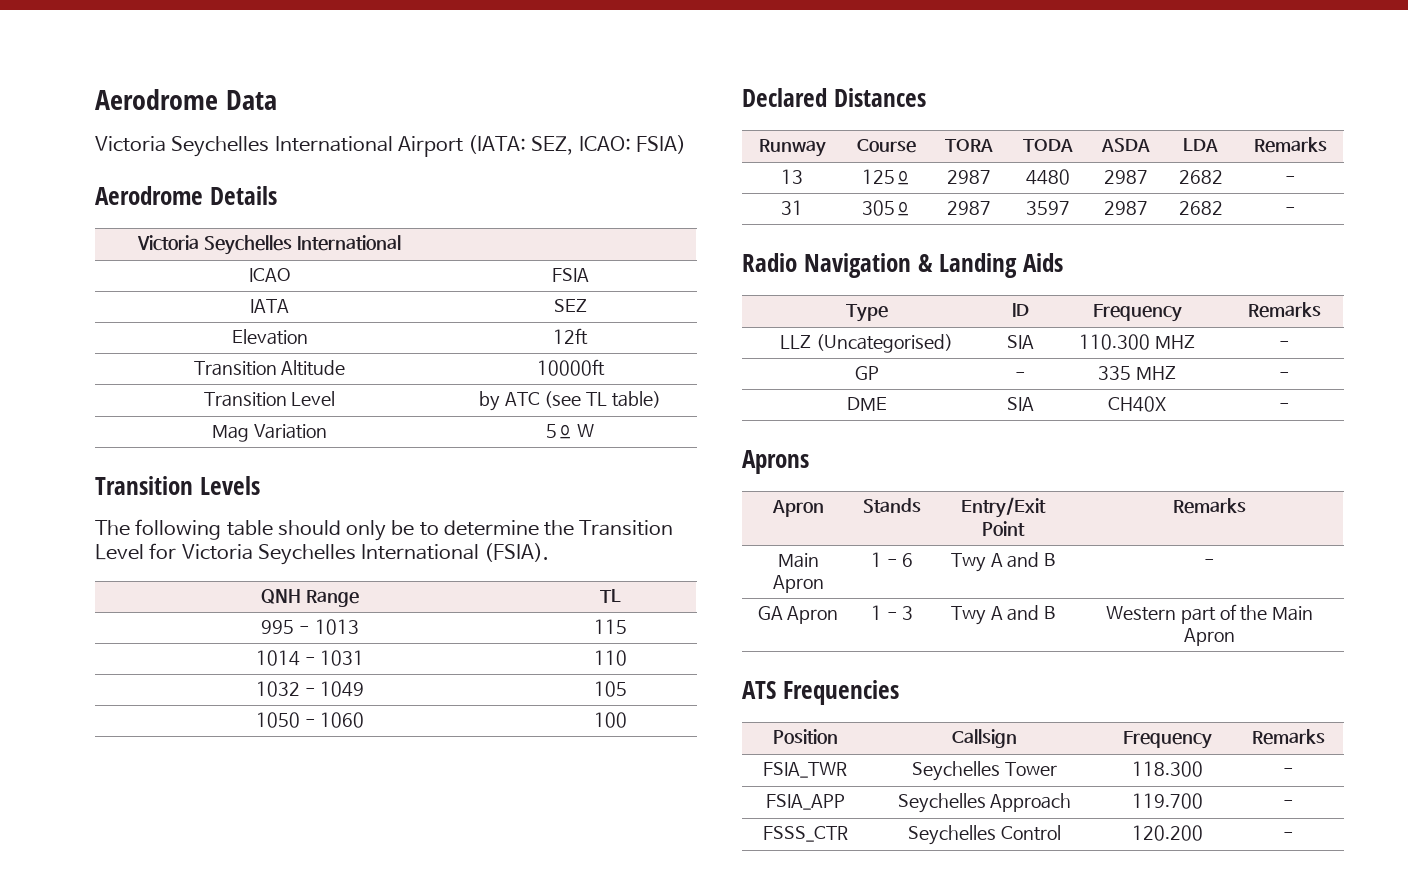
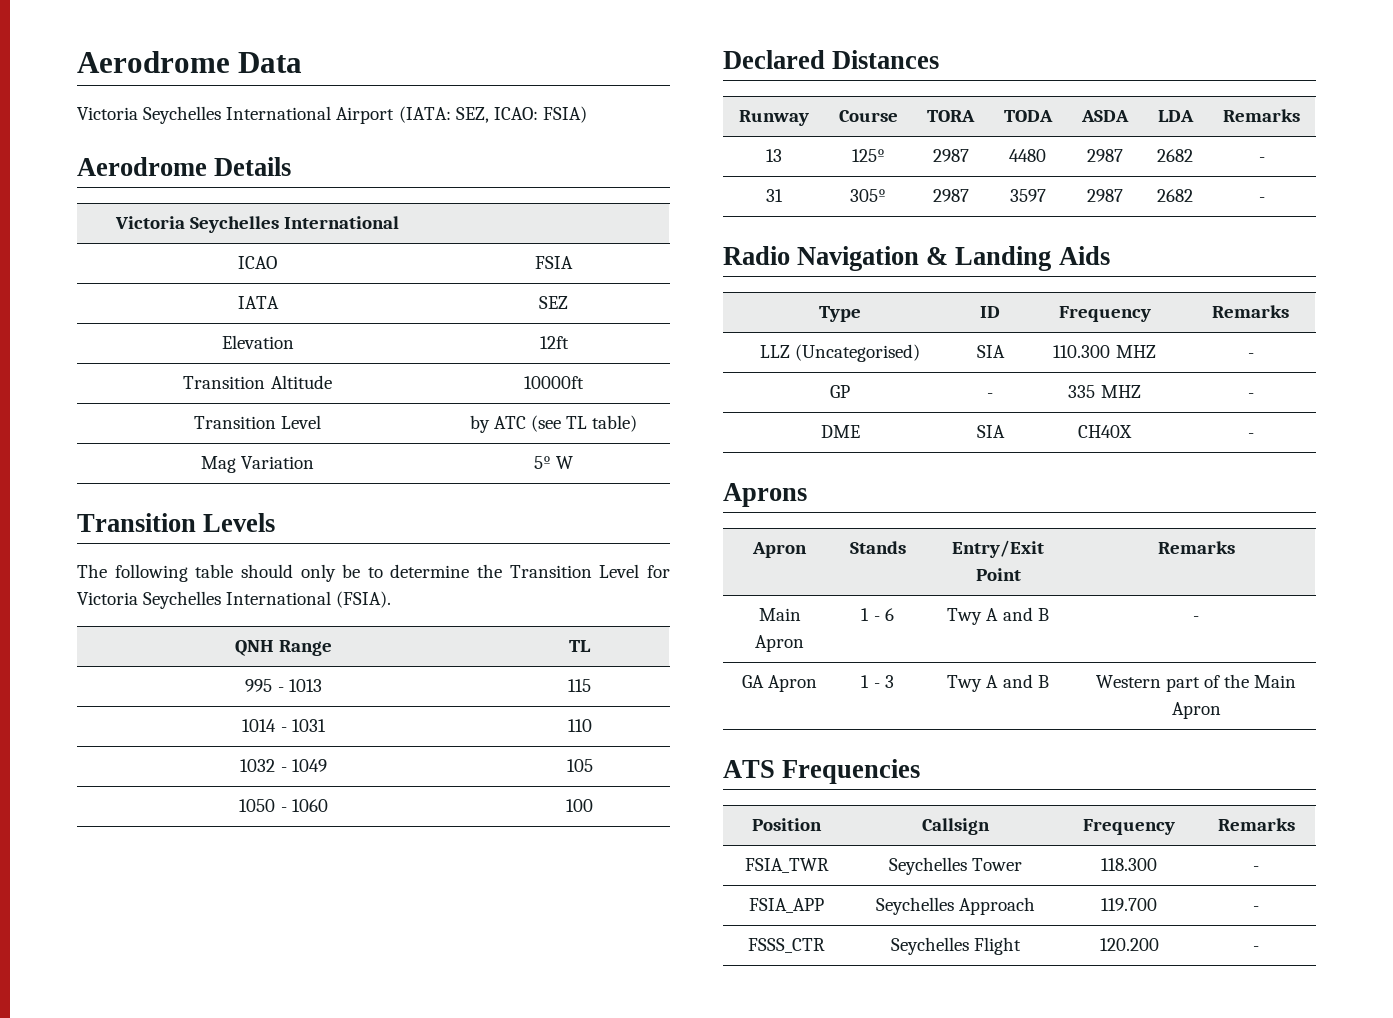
- FSSS_CTR | Seychelles Control | 120.200 | -
+ FSSS_CTR | Seychelles Flight | 120.200 | -

